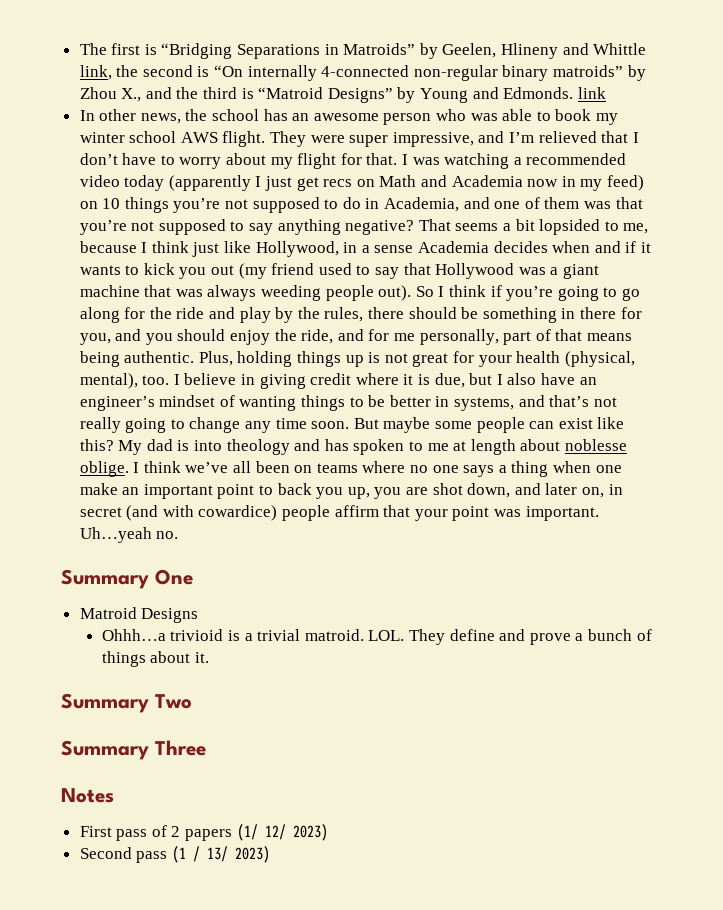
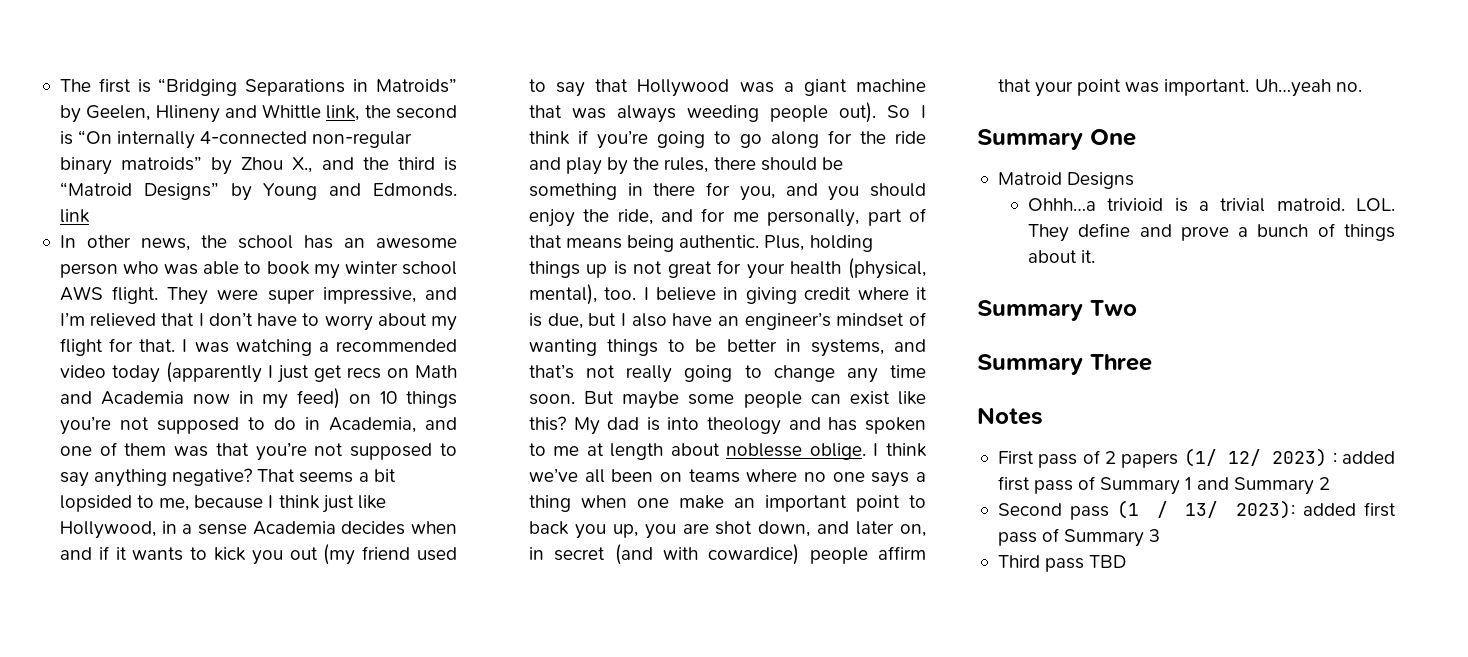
- First pass of 2 papers (1/ 12/ 2023)
+ First pass of 2 papers (1/ 12/ 2023) : added first pass of Summary 1 and Summary 2
- Second pass (1 / 13/ 2023)
+ Second pass (1 / 13/ 2023): added first pass of Summary 3
+ Third pass TBD

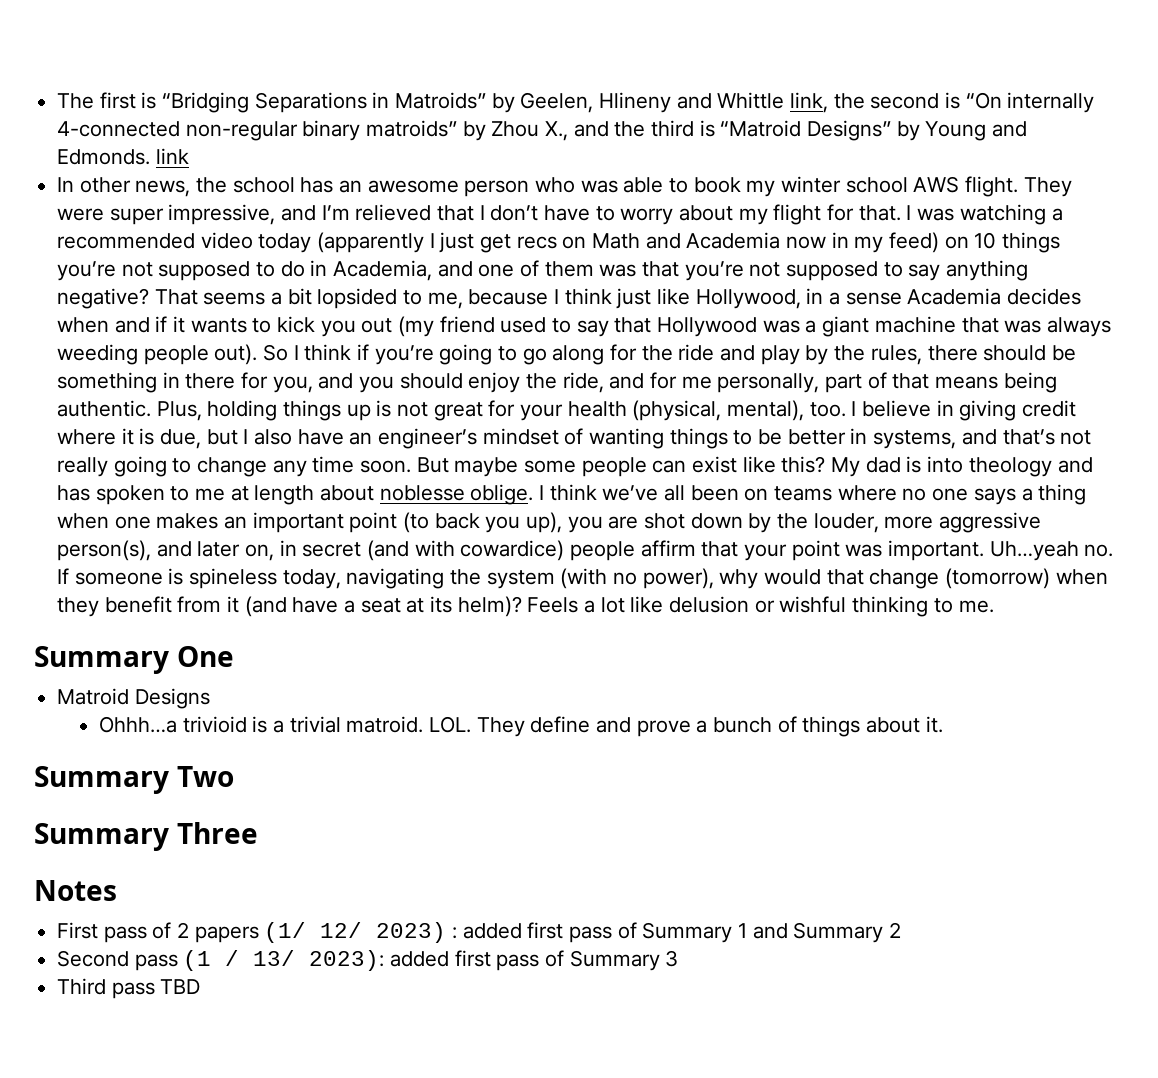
- I think we’ve all been on teams where no one says a thing when one make an important point to back you up, you are shot down, and later on, in secret (and with cowardice) people affirm that your point was important.
+ I think we’ve all been on teams where no one says a thing when one makes an important point (to back you up), you are shot down by the louder, more aggressive person(s), and later on, in secret (and with cowardice) people affirm that your point was important.
- Uh…yeah no.
+ Uh…yeah no. If someone is spineless today, navigating the system (with no power), why would that change (tomorrow) when they benefit from it (and have a seat at its helm)? Feels a lot like delusion or wishful thinking to me.

